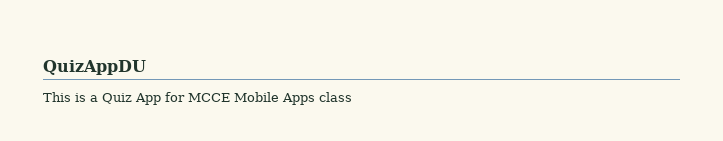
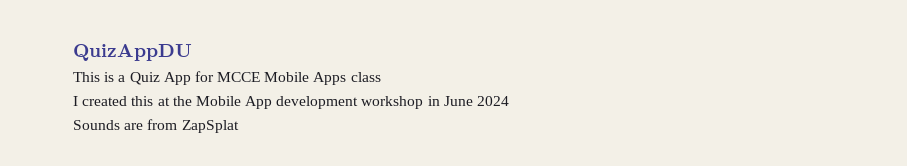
+ I created this at the Mobile App development workshop in June 2024
+ Sounds are from ZapSplat

